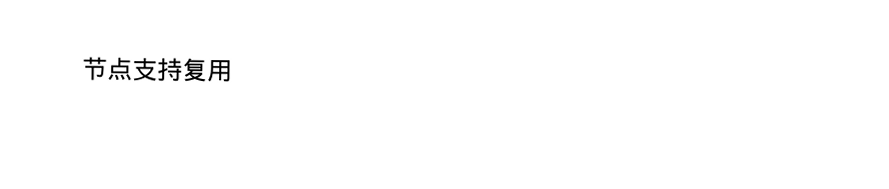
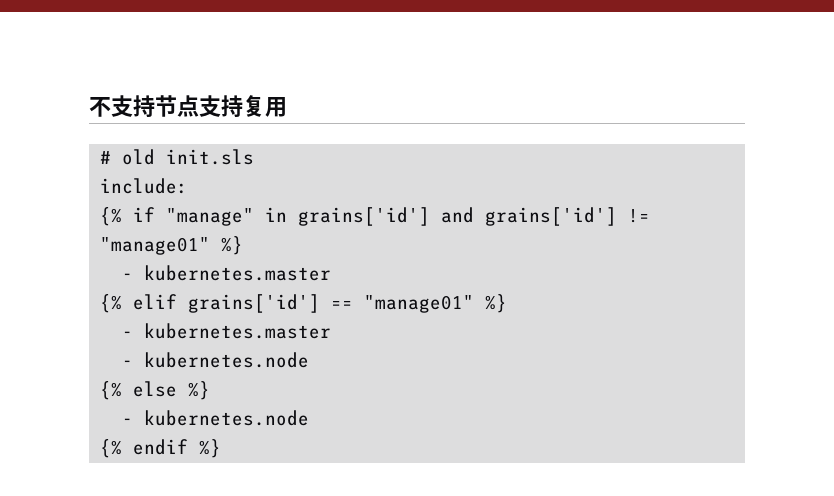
- 节点支持复用
+ 不支持节点支持复用
+ # old init.sls
+ include:
+ {% if "manage" in grains['id'] and grains['id'] != "manage01" %}
+ - kubernetes.master
+ {% elif grains['id'] == "manage01" %}
+ - kubernetes.master
+ - kubernetes.node
+ {% else %}
+ - kubernetes.node
+ {% endif %}

